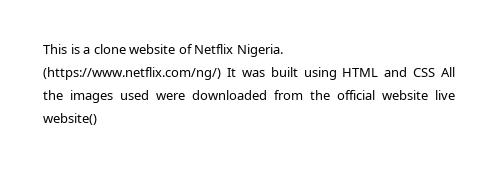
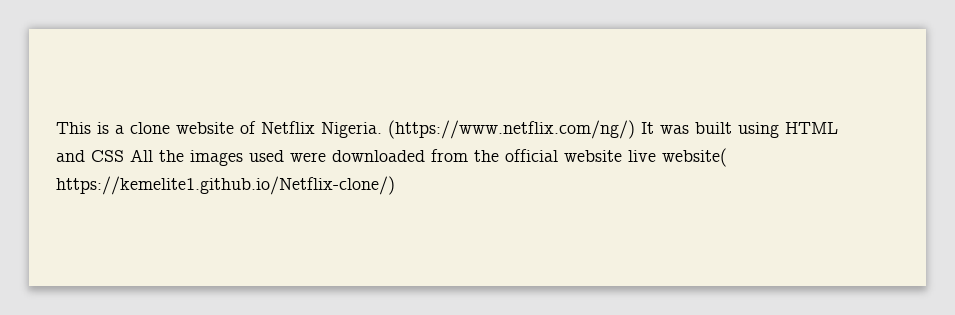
- (https://www.netflix.com/ng/) It was built using HTML and CSS All the images used were downloaded from the official website live website()
+ (https://www.netflix.com/ng/) It was built using HTML and CSS All the images used were downloaded from the official website live website( https://kemelite1.github.io/Netflix-clone/)

